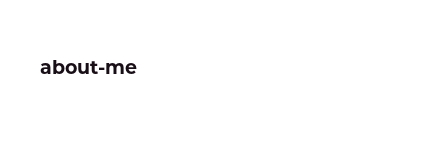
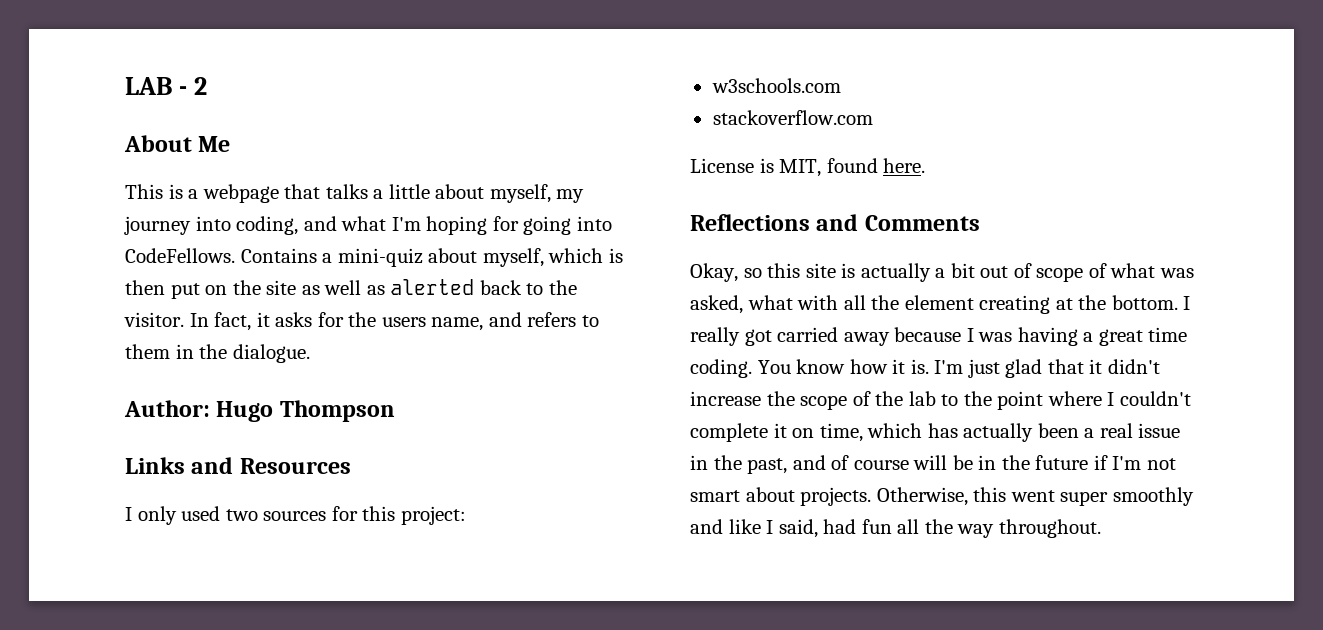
- about-me
+ LAB - 2
+ About Me
+ This is a webpage that talks a little about myself, my journey into coding, and what I'm hoping for going into CodeFellows. Contains a mini-quiz about myself, which is then put on the site as well as alerted back to the visitor. In fact, it asks for the users name, and refers to them in the dialogue.
+ Author: Hugo Thompson
+ Links and Resources
+ I only used two sources for this project:
+ w3schools.com
+ stackoverflow.com
+ License is MIT, found here.
+ Reflections and Comments
+ Okay, so this site is actually a bit out of scope of what was asked, what with all the element creating at the bottom. I really got carried away because I was having a great time coding. You know how it is. I'm just glad that it didn't increase the scope of the lab to the point where I couldn't complete it on time, which has actually been a real issue in the past, and of course will be in the future if I'm not smart about projects. Otherwise, this went super smoothly and like I said, had fun all the way throughout.

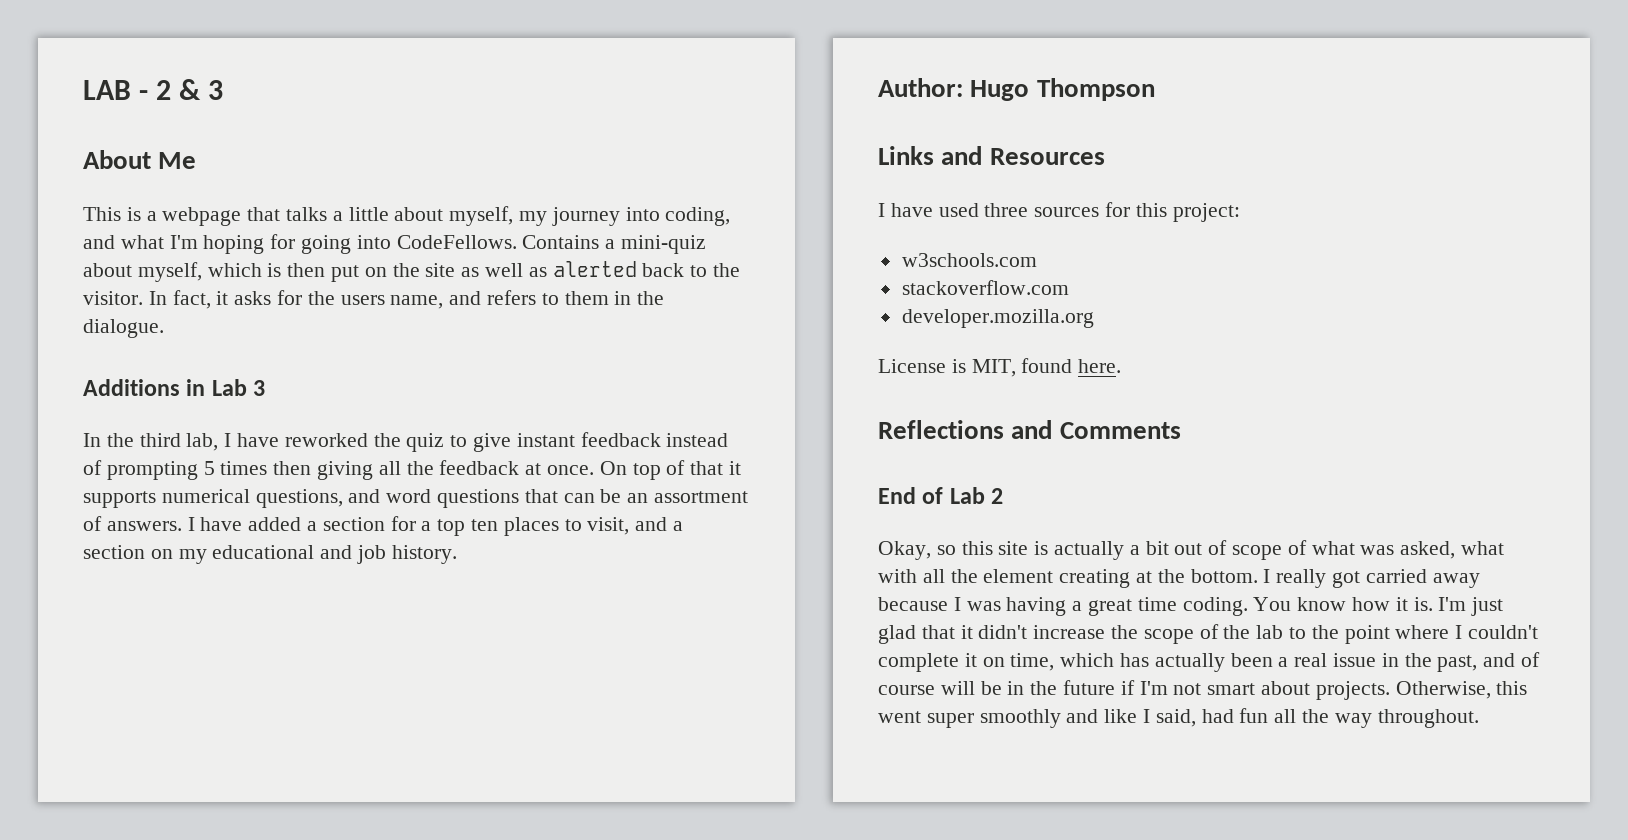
- LAB - 2
+ LAB - 2 & 3
+ Additions in Lab 3
+ In the third lab, I have reworked the quiz to give instant feedback instead of prompting 5 times then giving all the feedback at once. On top of that it supports numerical questions, and word questions that can be an assortment of answers. I have added a section for a top ten places to visit, and a section on my educational and job history.
- I only used two sources for this project:
+ I have used three sources for this project:
+ developer.mozilla.org
+ End of Lab 2

